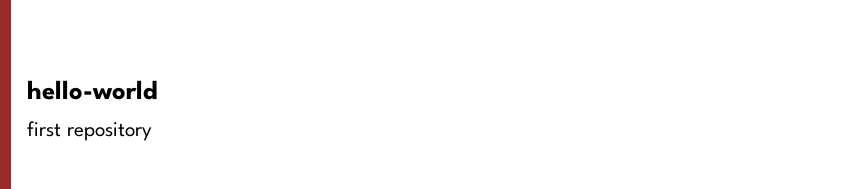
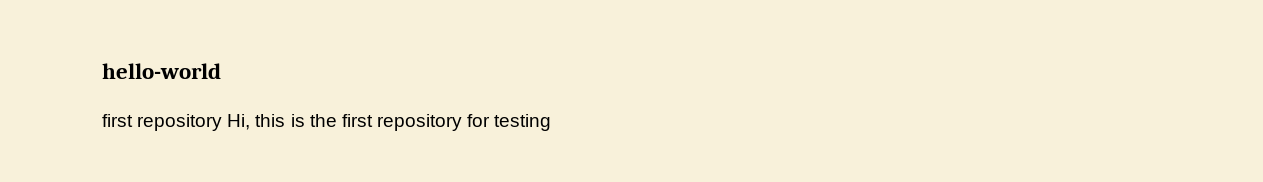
- first repository
+ first repository Hi, this is the first repository for testing

